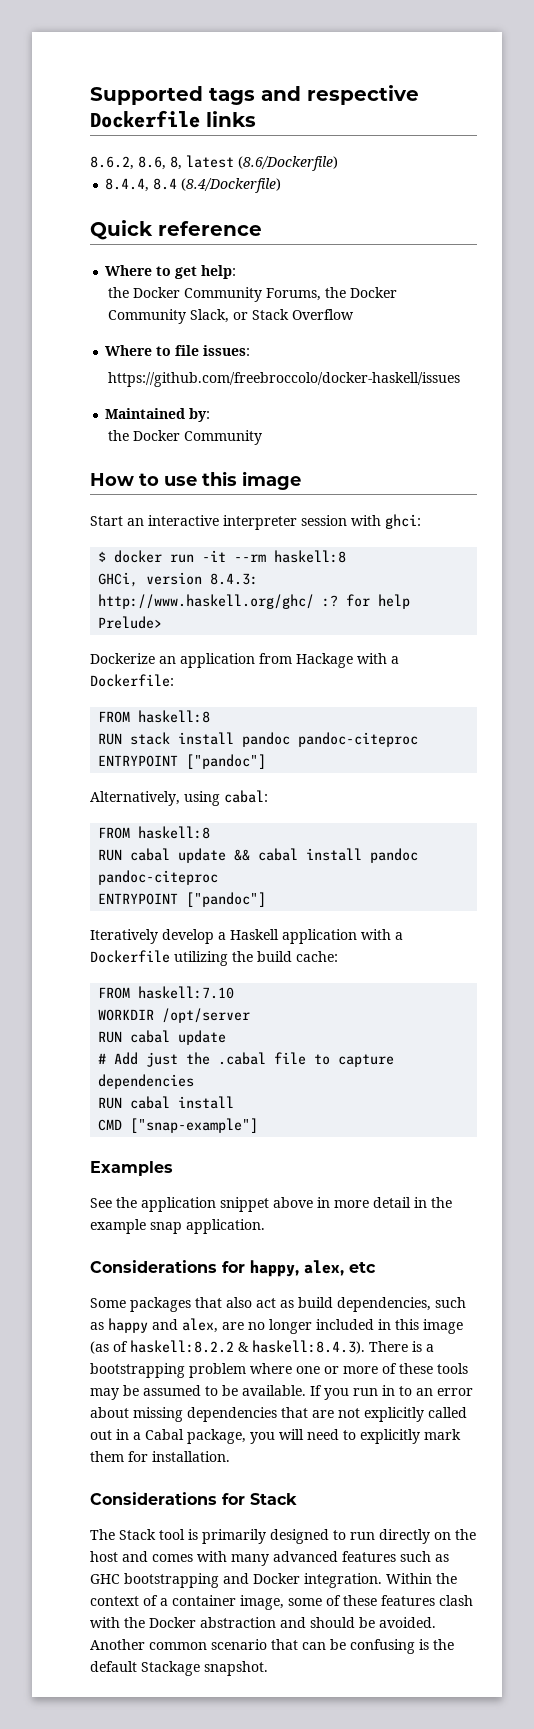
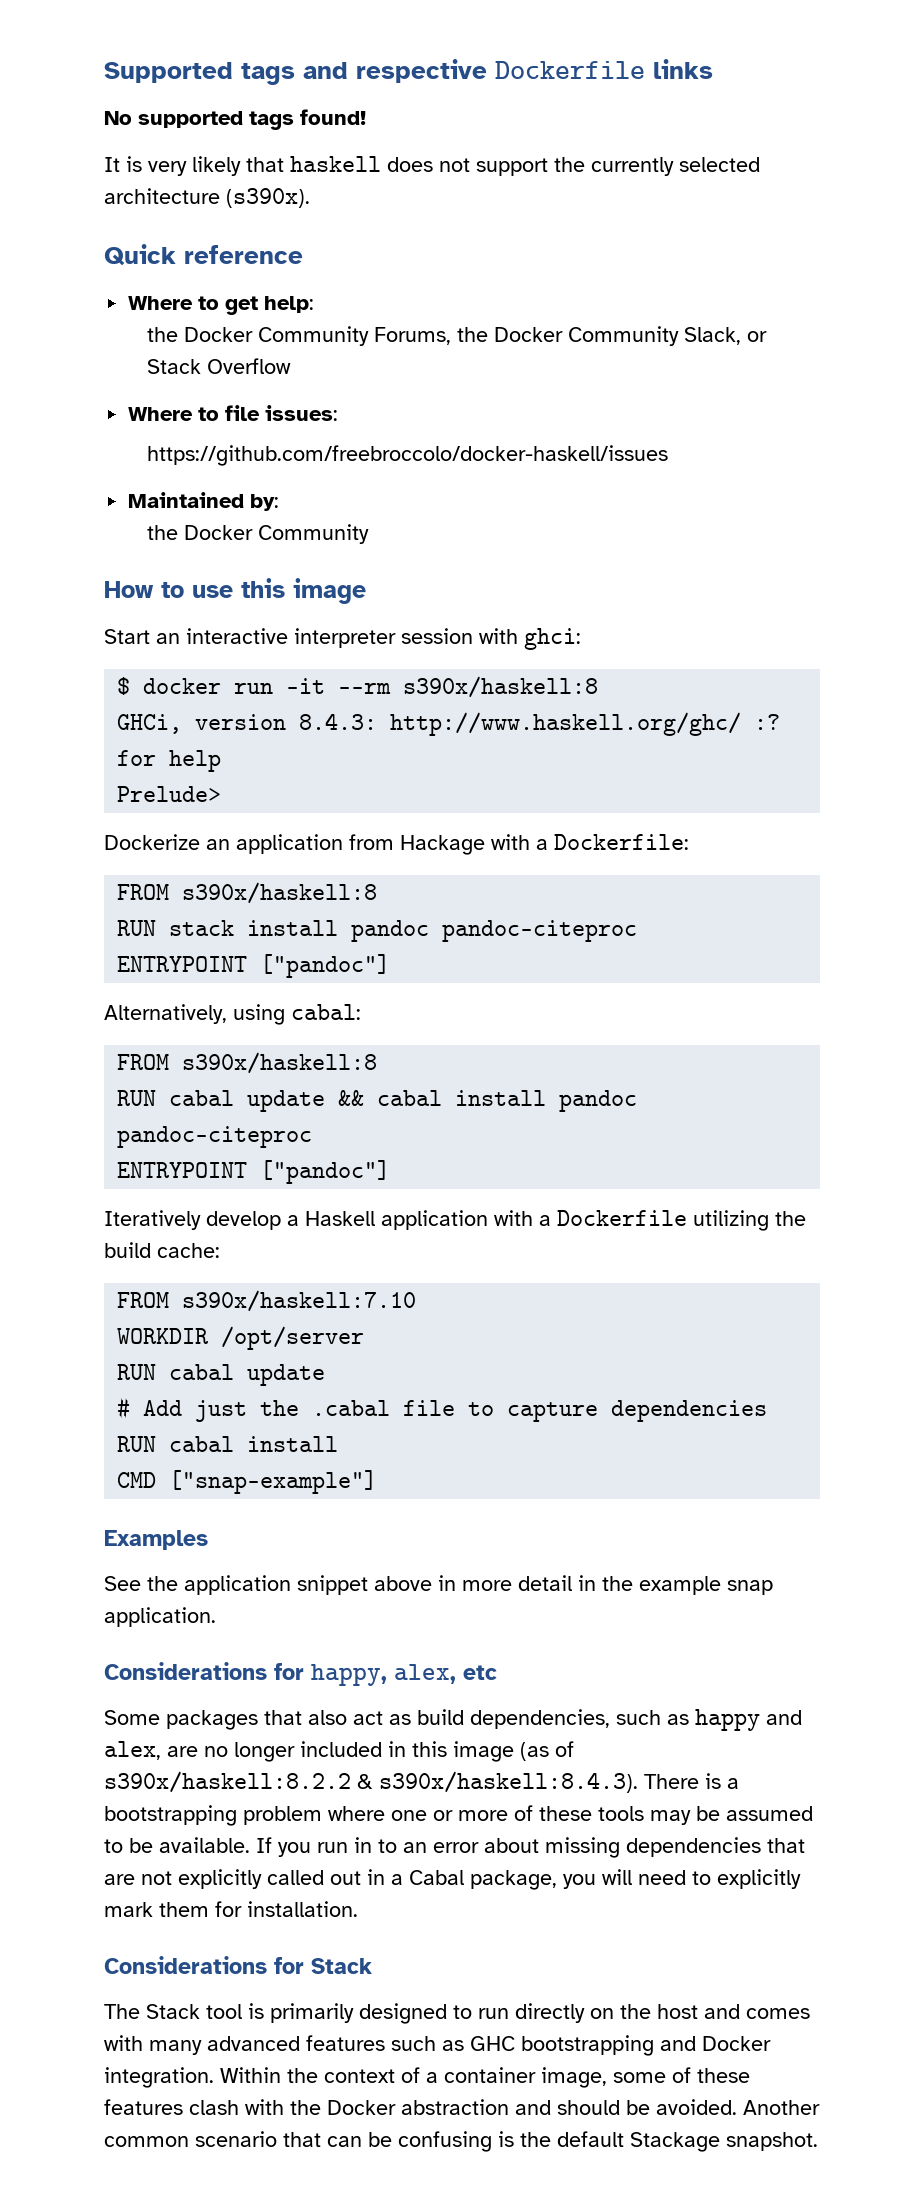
- 8.6.2, 8.6, 8, latest (8.6/Dockerfile)
- 8.4.4, 8.4 (8.4/Dockerfile)
+ No supported tags found!
+ It is very likely that haskell does not support the currently selected architecture (s390x).
- $ docker run -it --rm haskell:8
+ $ docker run -it --rm s390x/haskell:8
  Dockerize an application from Hackage with a Dockerfile:
- FROM haskell:8
+ FROM s390x/haskell:8
  Alternatively, using cabal:
- FROM haskell:8
+ FROM s390x/haskell:8
- FROM haskell:7.10
+ FROM s390x/haskell:7.10
- Some packages that also act as build dependencies, such as happy and alex, are no longer included in this image (as of haskell:8.2.2 & haskell:8.4.3). There is a bootstrapping problem where one or more of these tools may be assumed to be available.
+ Some packages that also act as build dependencies, such as happy and alex, are no longer included in this image (as of s390x/haskell:8.2.2 & s390x/haskell:8.4.3). There is a bootstrapping problem where one or more of these tools may be assumed to be available.

